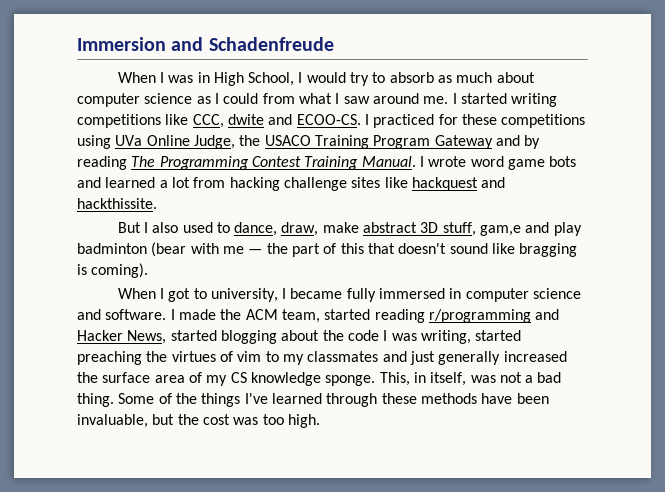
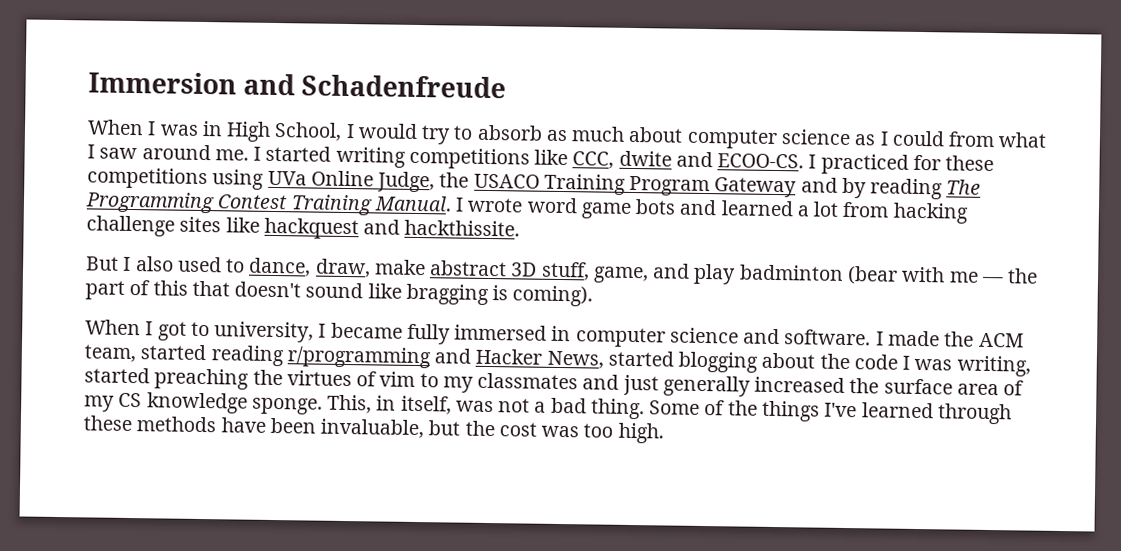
- But I also used to dance, draw, make abstract 3D stuff, gam,e and play badminton (bear with me — the part of this that doesn't sound like bragging is coming).
+ But I also used to dance, draw, make abstract 3D stuff, game, and play badminton (bear with me — the part of this that doesn't sound like bragging is coming).

